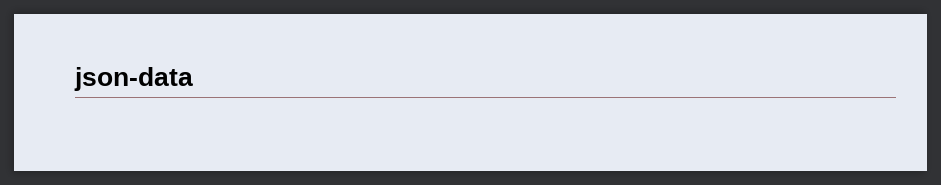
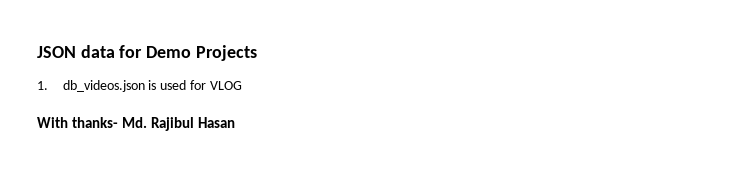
- json-data
+ JSON data for Demo Projects
+ 1. db_videos.json is used for VLOG
+ With thanks- Md. Rajibul Hasan

